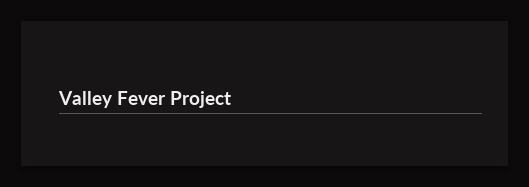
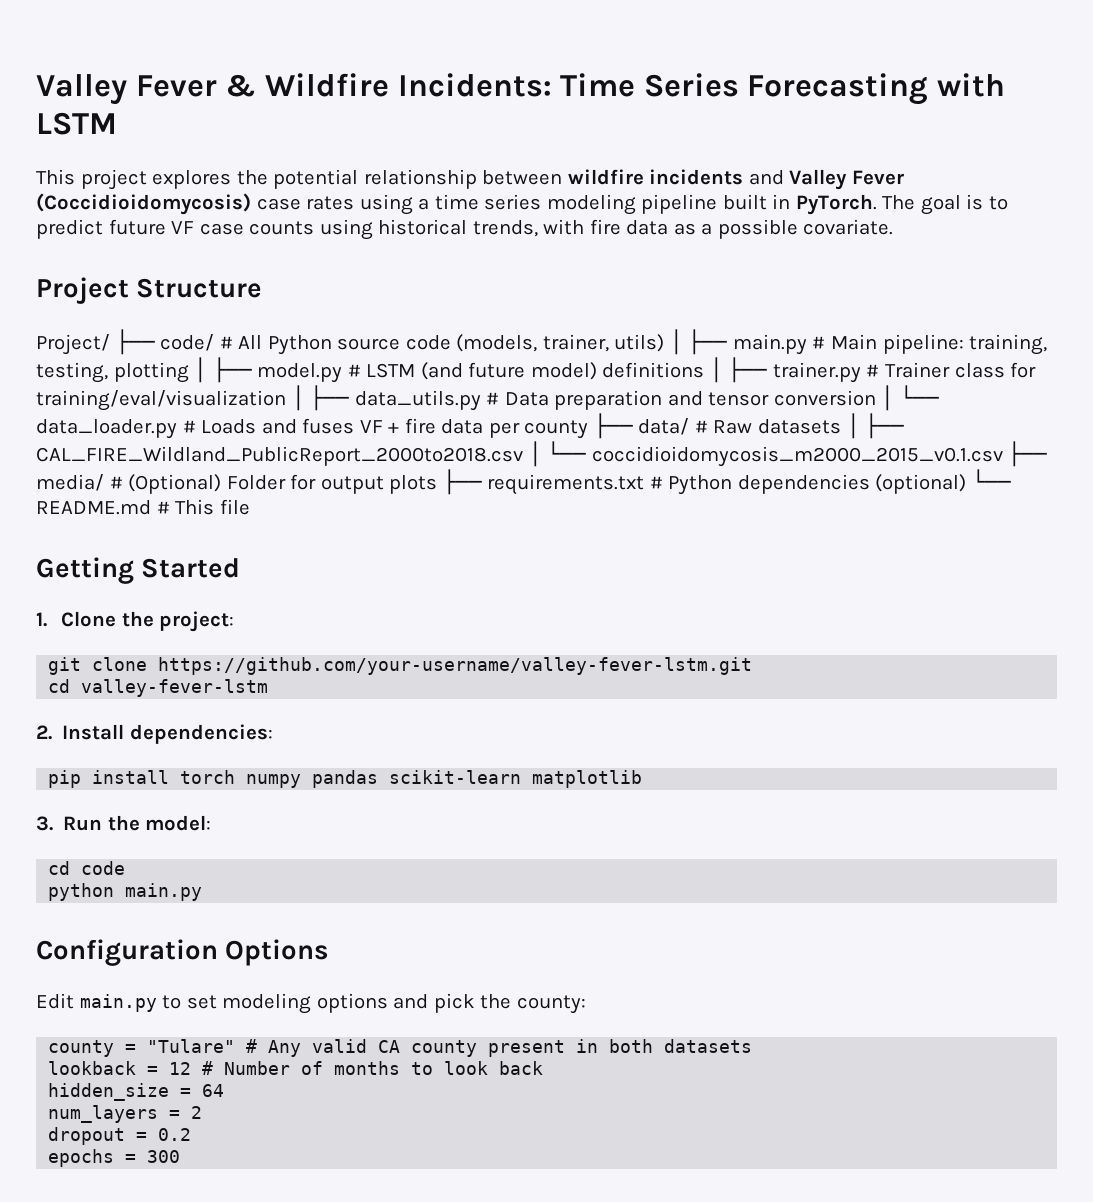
- Valley Fever Project
+ Valley Fever & Wildfire Incidents: Time Series Forecasting with LSTM
+ This project explores the potential relationship between wildfire incidents and Valley Fever (Coccidioidomycosis) case rates using a time series modeling pipeline built in PyTorch. The goal is to predict future VF case counts using historical trends, with fire data as a possible covariate.
+ Project Structure
+ Project/ ├── code/ # All Python source code (models, trainer, utils) │ ├── main.py # Main pipeline: training, testing, plotting │ ├── model.py # LSTM (and future model) definitions │ ├── trainer.py # Trainer class for training/eval/visualization │ ├── data_utils.py # Data preparation and tensor conversion │ └── data_loader.py # Loads and fuses VF + fire data per county ├── data/ # Raw datasets │ ├── CAL_FIRE_Wildland_PublicReport_2000to2018.csv │ └── coccidioidomycosis_m2000_2015_v0.1.csv ├── media/ # (Optional) Folder for output plots ├── requirements.txt # Python dependencies (optional) └── README.md # This file
+ Getting Started
+ 1. Clone the project:
+ git clone https://github.com/your-username/valley-fever-lstm.git
+ cd valley-fever-lstm
+ 2. Install dependencies:
+ pip install torch numpy pandas scikit-learn matplotlib
+ 3. Run the model:
+ cd code
+ python main.py
+ Configuration Options
+ Edit main.py to set modeling options and pick the county:
+ county = "Tulare" # Any valid CA county present in both datasets
+ lookback = 12 # Number of months to look back
+ hidden_size = 64
+ num_layers = 2
+ dropout = 0.2
+ epochs = 300

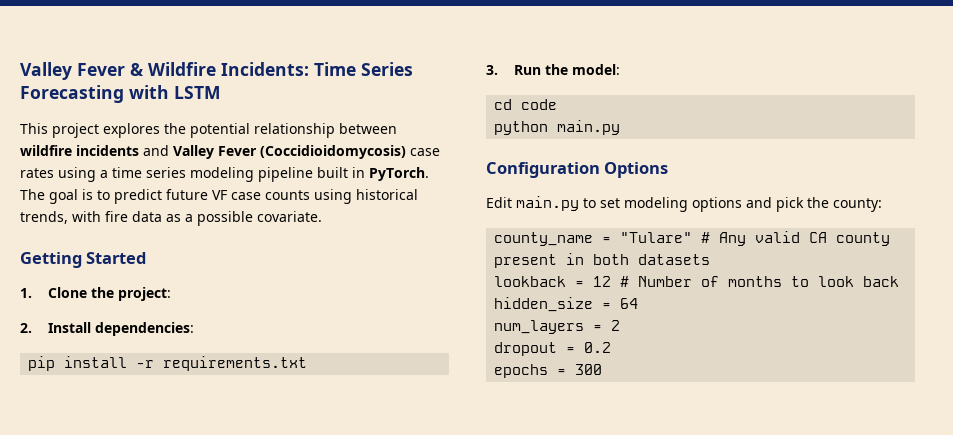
- Project Structure
- Project/ ├── code/ # All Python source code (models, trainer, utils) │ ├── main.py # Main pipeline: training, testing, plotting │ ├── model.py # LSTM (and future model) definitions │ ├── trainer.py # Trainer class for training/eval/visualization │ ├── data_utils.py # Data preparation and tensor conversion │ └── data_loader.py # Loads and fuses VF + fire data per county ├── data/ # Raw datasets │ ├── CAL_FIRE_Wildland_PublicReport_2000to2018.csv │ └── coccidioidomycosis_m2000_2015_v0.1.csv ├── media/ # (Optional) Folder for output plots ├── requirements.txt # Python dependencies (optional) └── README.md # This file
- git clone https://github.com/your-username/valley-fever-lstm.git
- cd valley-fever-lstm
- pip install torch numpy pandas scikit-learn matplotlib
+ pip install -r requirements.txt
- county = "Tulare" # Any valid CA county present in both datasets
+ county_name = "Tulare" # Any valid CA county present in both datasets

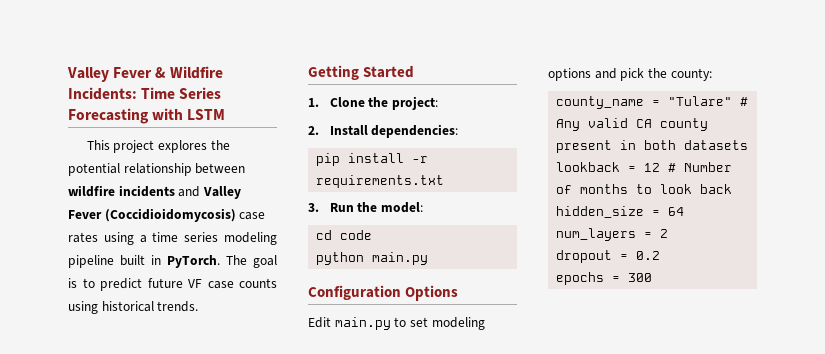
- The goal is to predict future VF case counts using historical trends, with fire data as a possible covariate.
+ The goal is to predict future VF case counts using historical trends.

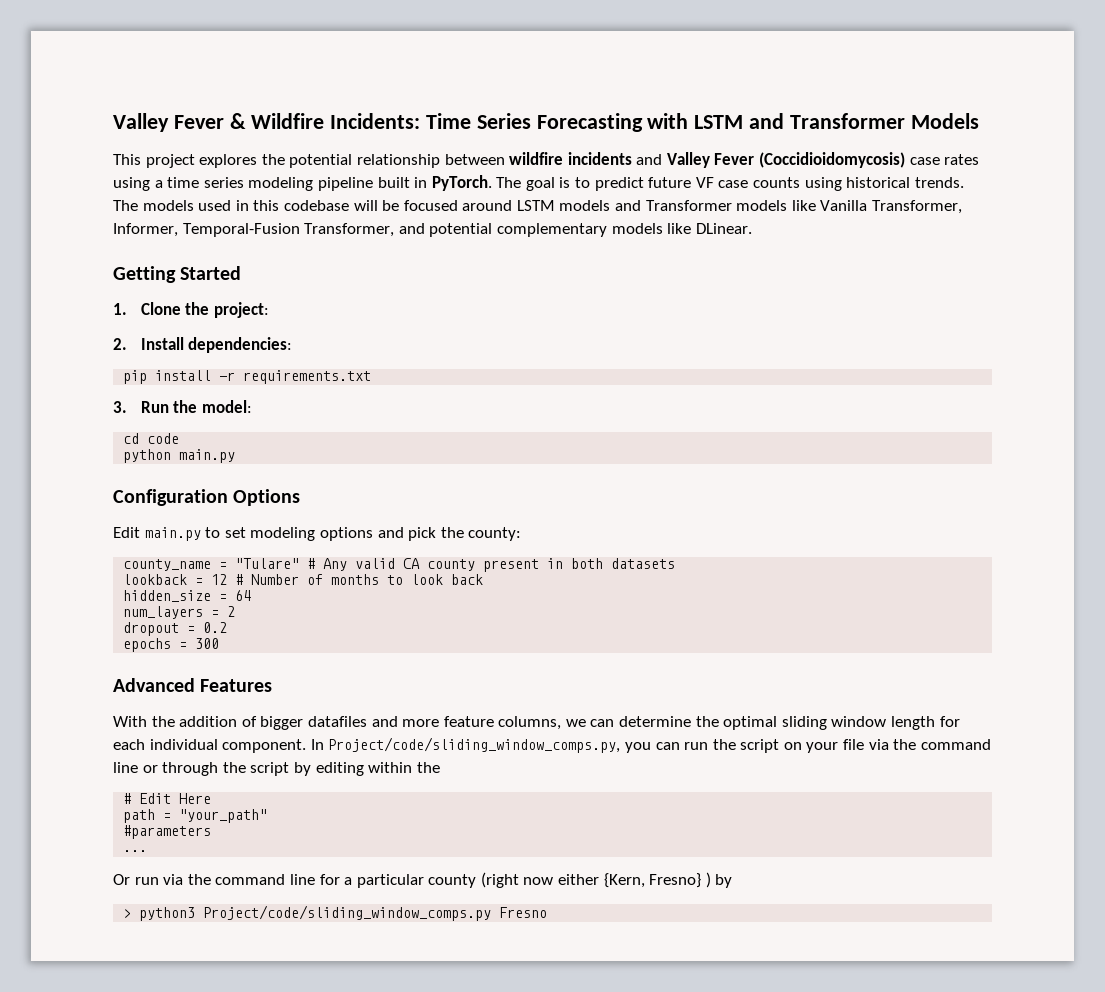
- Valley Fever & Wildfire Incidents: Time Series Forecasting with LSTM
+ Valley Fever & Wildfire Incidents: Time Series Forecasting with LSTM and Transformer Models
+ The models used in this codebase will be focused around LSTM models and Transformer models like Vanilla Transformer, Informer, Temporal-Fusion Transformer, and potential complementary models like DLinear.
+ Advanced Features
+ With the addition of bigger datafiles and more feature columns, we can determine the optimal sliding window length for each individual component. In Project/code/sliding_window_comps.py, you can run the script on your file via the command line or through the script by editing within the
+ # Edit Here
+ path = "your_path"
+ #parameters
+ ...
+ Or run via the command line for a particular county (right now either {Kern, Fresno} ) by
+ > python3 Project/code/sliding_window_comps.py Fresno

